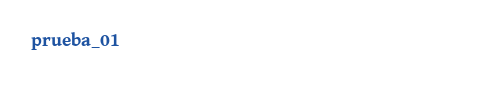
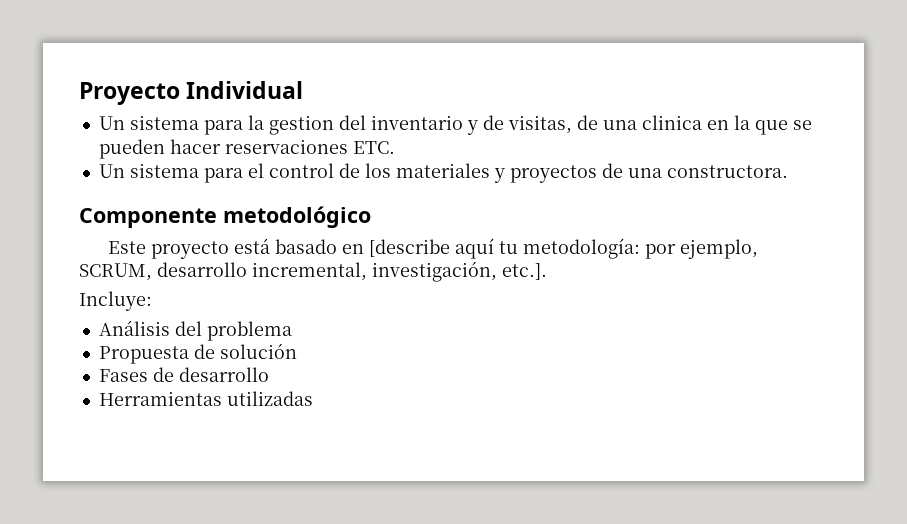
- prueba_01
+ Proyecto Individual
+ Un sistema para la gestion del inventario y de visitas, de una clinica en la que se pueden hacer reservaciones ETC.
+ Un sistema para el control de los materiales y proyectos de una constructora.
+ Componente metodológico
+ Este proyecto está basado en [describe aquí tu metodología: por ejemplo, SCRUM, desarrollo incremental, investigación, etc.].
+ Incluye:
+ Análisis del problema
+ Propuesta de solución
+ Fases de desarrollo
+ Herramientas utilizadas

